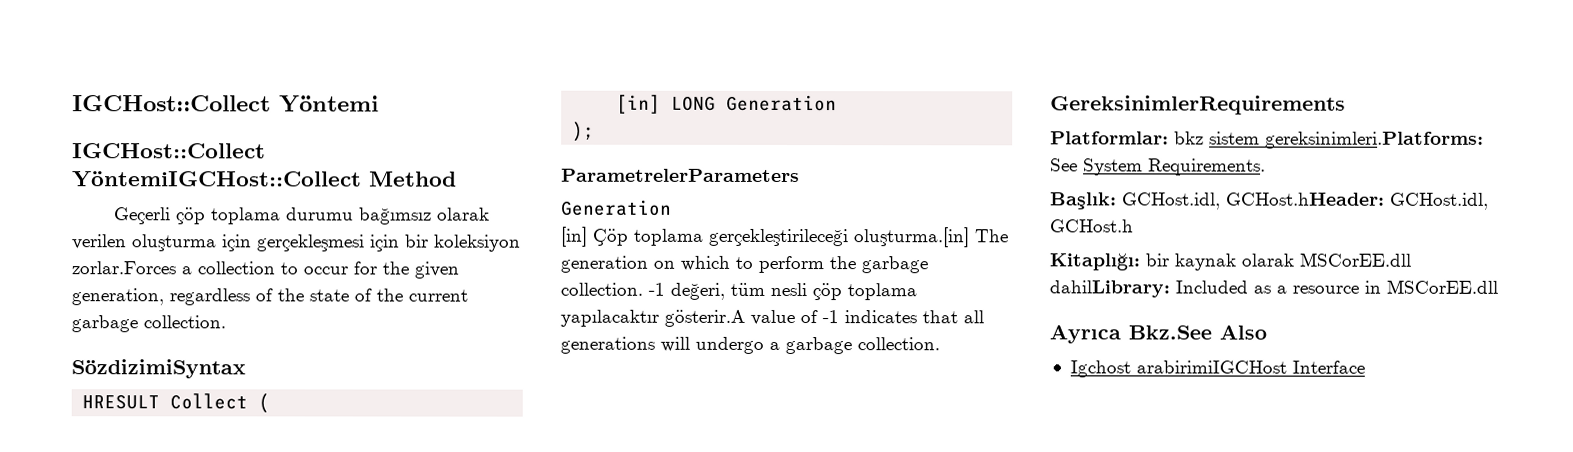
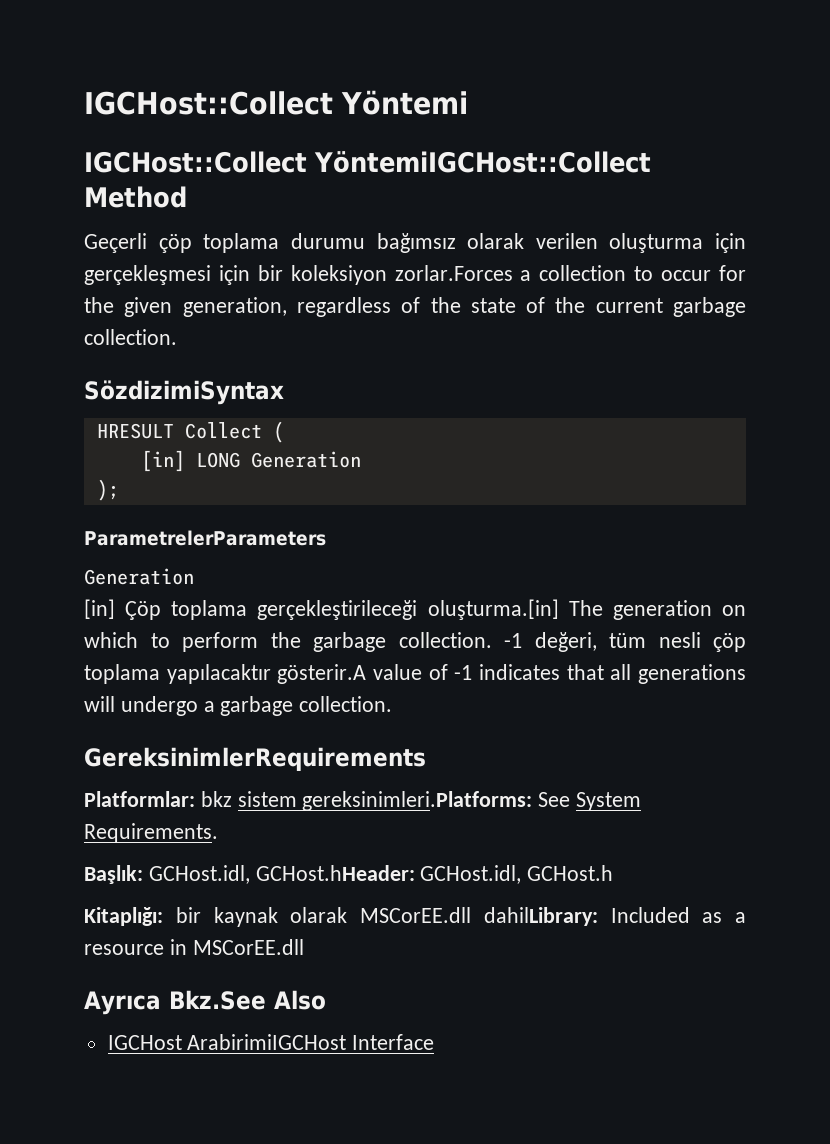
- Igchost arabirimiIGCHost Interface
+ IGCHost ArabirimiIGCHost Interface

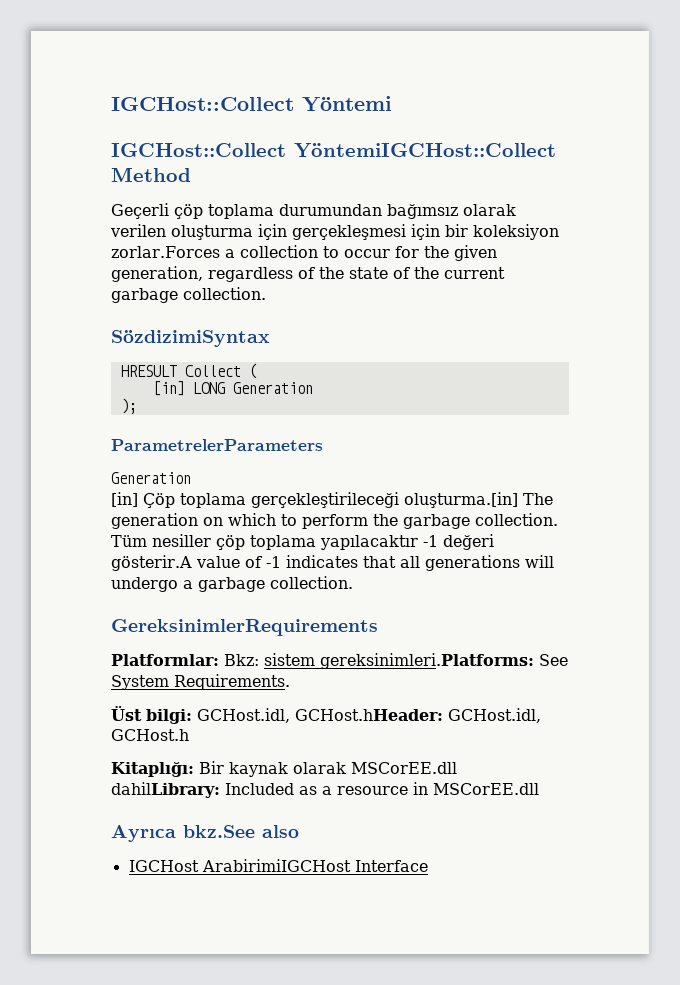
- Geçerli çöp toplama durumu bağımsız olarak verilen oluşturma için gerçekleşmesi için bir koleksiyon zorlar.Forces a collection to occur for the given generation, regardless of the state of the current garbage collection.
+ Geçerli çöp toplama durumundan bağımsız olarak verilen oluşturma için gerçekleşmesi için bir koleksiyon zorlar.Forces a collection to occur for the given generation, regardless of the state of the current garbage collection.
- -1 değeri, tüm nesli çöp toplama yapılacaktır gösterir.A value of -1 indicates that all generations will undergo a garbage collection.
+ Tüm nesiller çöp toplama yapılacaktır -1 değeri gösterir.A value of -1 indicates that all generations will undergo a garbage collection.
- Platformlar: bkz sistem gereksinimleri.Platforms: See System Requirements.
+ Platformlar: Bkz: sistem gereksinimleri.Platforms: See System Requirements.
- Başlık: GCHost.idl, GCHost.hHeader: GCHost.idl, GCHost.h
+ Üst bilgi: GCHost.idl, GCHost.hHeader: GCHost.idl, GCHost.h
- Kitaplığı: bir kaynak olarak MSCorEE.dll dahilLibrary: Included as a resource in MSCorEE.dll
+ Kitaplığı: Bir kaynak olarak MSCorEE.dll dahilLibrary: Included as a resource in MSCorEE.dll
- Ayrıca Bkz.See Also
+ Ayrıca bkz.See also

